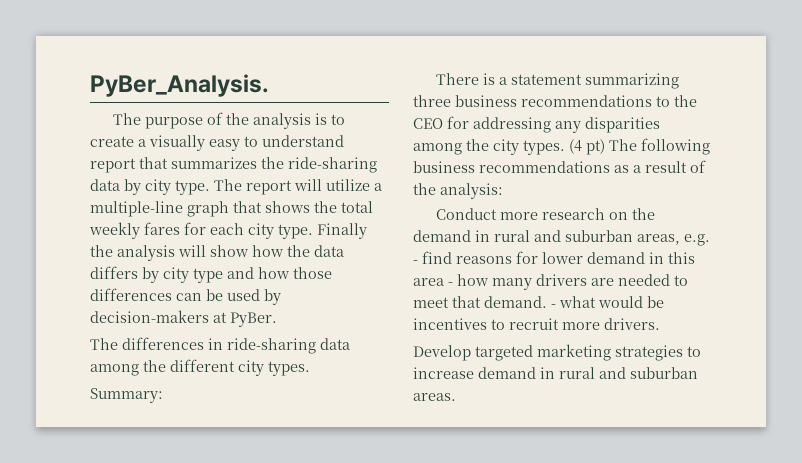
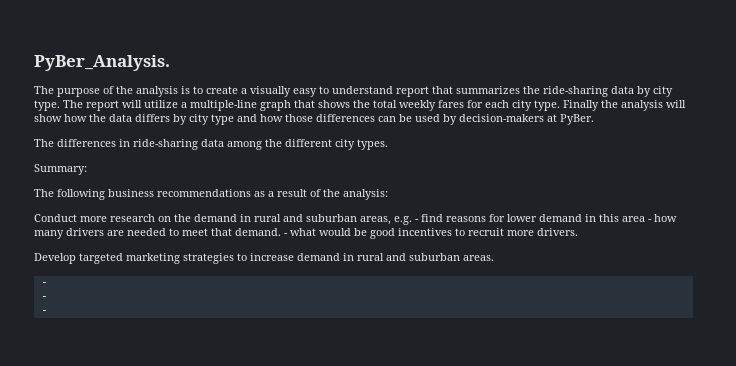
- There is a statement summarizing three business recommendations to the CEO for addressing any disparities among the city types. (4 pt) The following business recommendations as a result of the analysis:
+ The following business recommendations as a result of the analysis:
- - what would be incentives to recruit more drivers.
+ - what would be good incentives to recruit more drivers.
  Develop targeted marketing strategies to increase demand in rural and suburban areas.
+ -
+ -
+ -

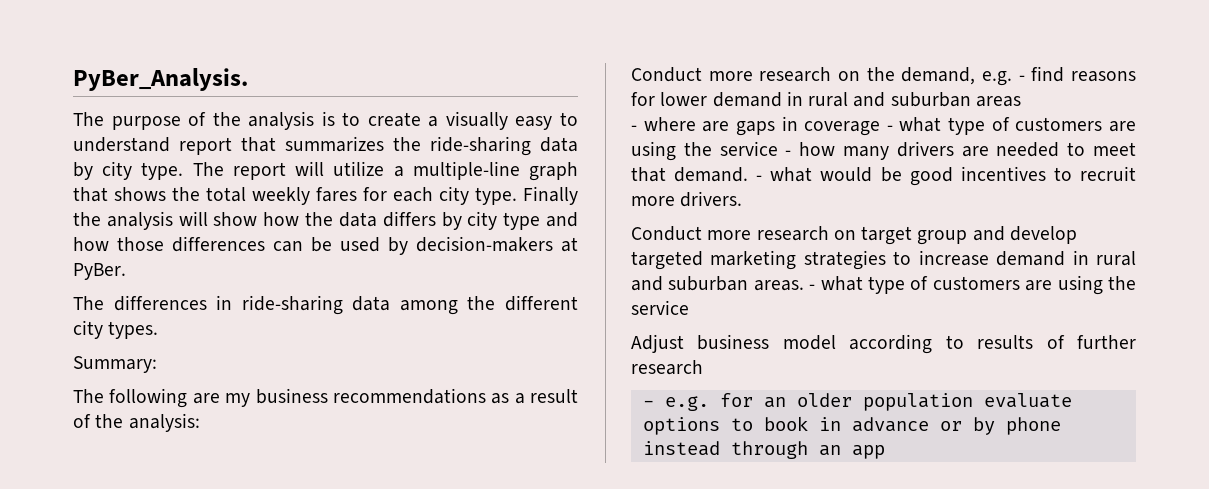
- The following business recommendations as a result of the analysis:
+ The following are my business recommendations as a result of the analysis:
- Conduct more research on the demand in rural and suburban areas, e.g. - find reasons for lower demand in this area - how many drivers are needed to meet that demand.
+ Conduct more research on the demand, e.g. - find reasons for lower demand in rural and suburban areas
+ - where are gaps in coverage - what type of customers are using the service - how many drivers are needed to meet that demand.
- Develop targeted marketing strategies to increase demand in rural and suburban areas.
- -
- -
- -
+ Conduct more research on target group and develop targeted marketing strategies to increase demand in rural and suburban areas. - what type of customers are using the service
+ Adjust business model according to results of further research
+ - e.g. for an older population evaluate options to book in advance or by phone instead through an app

